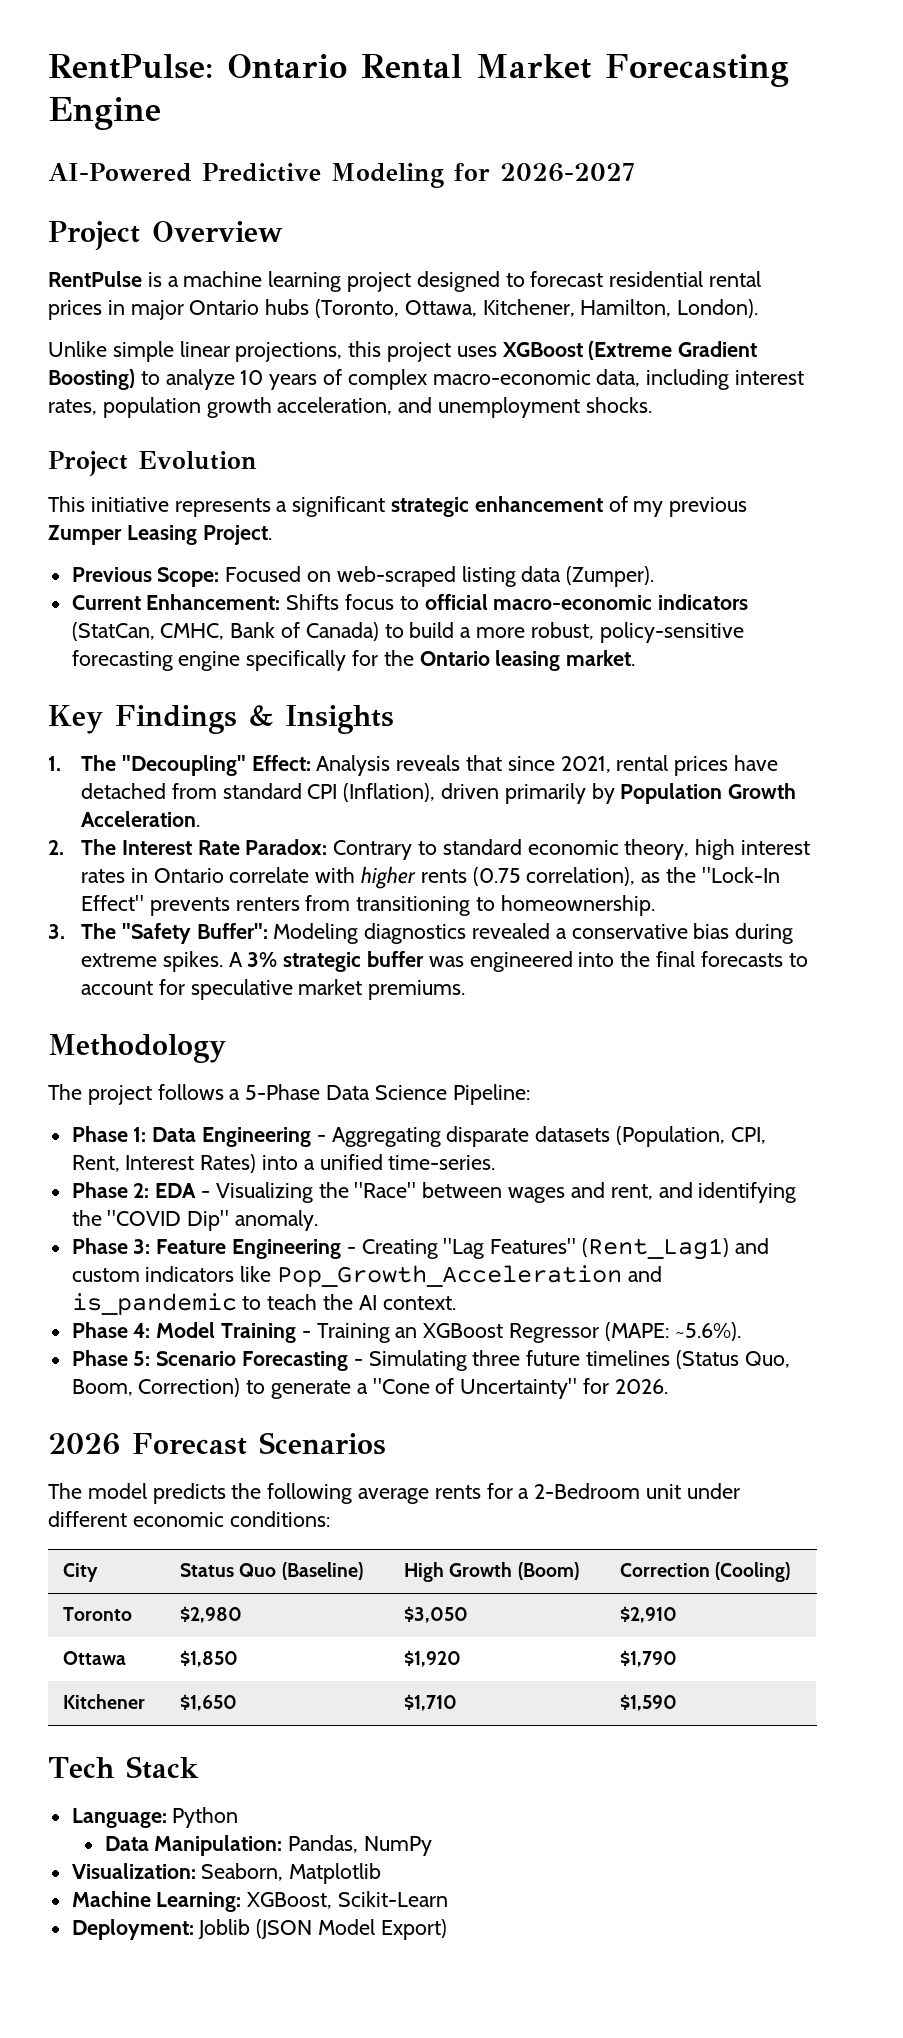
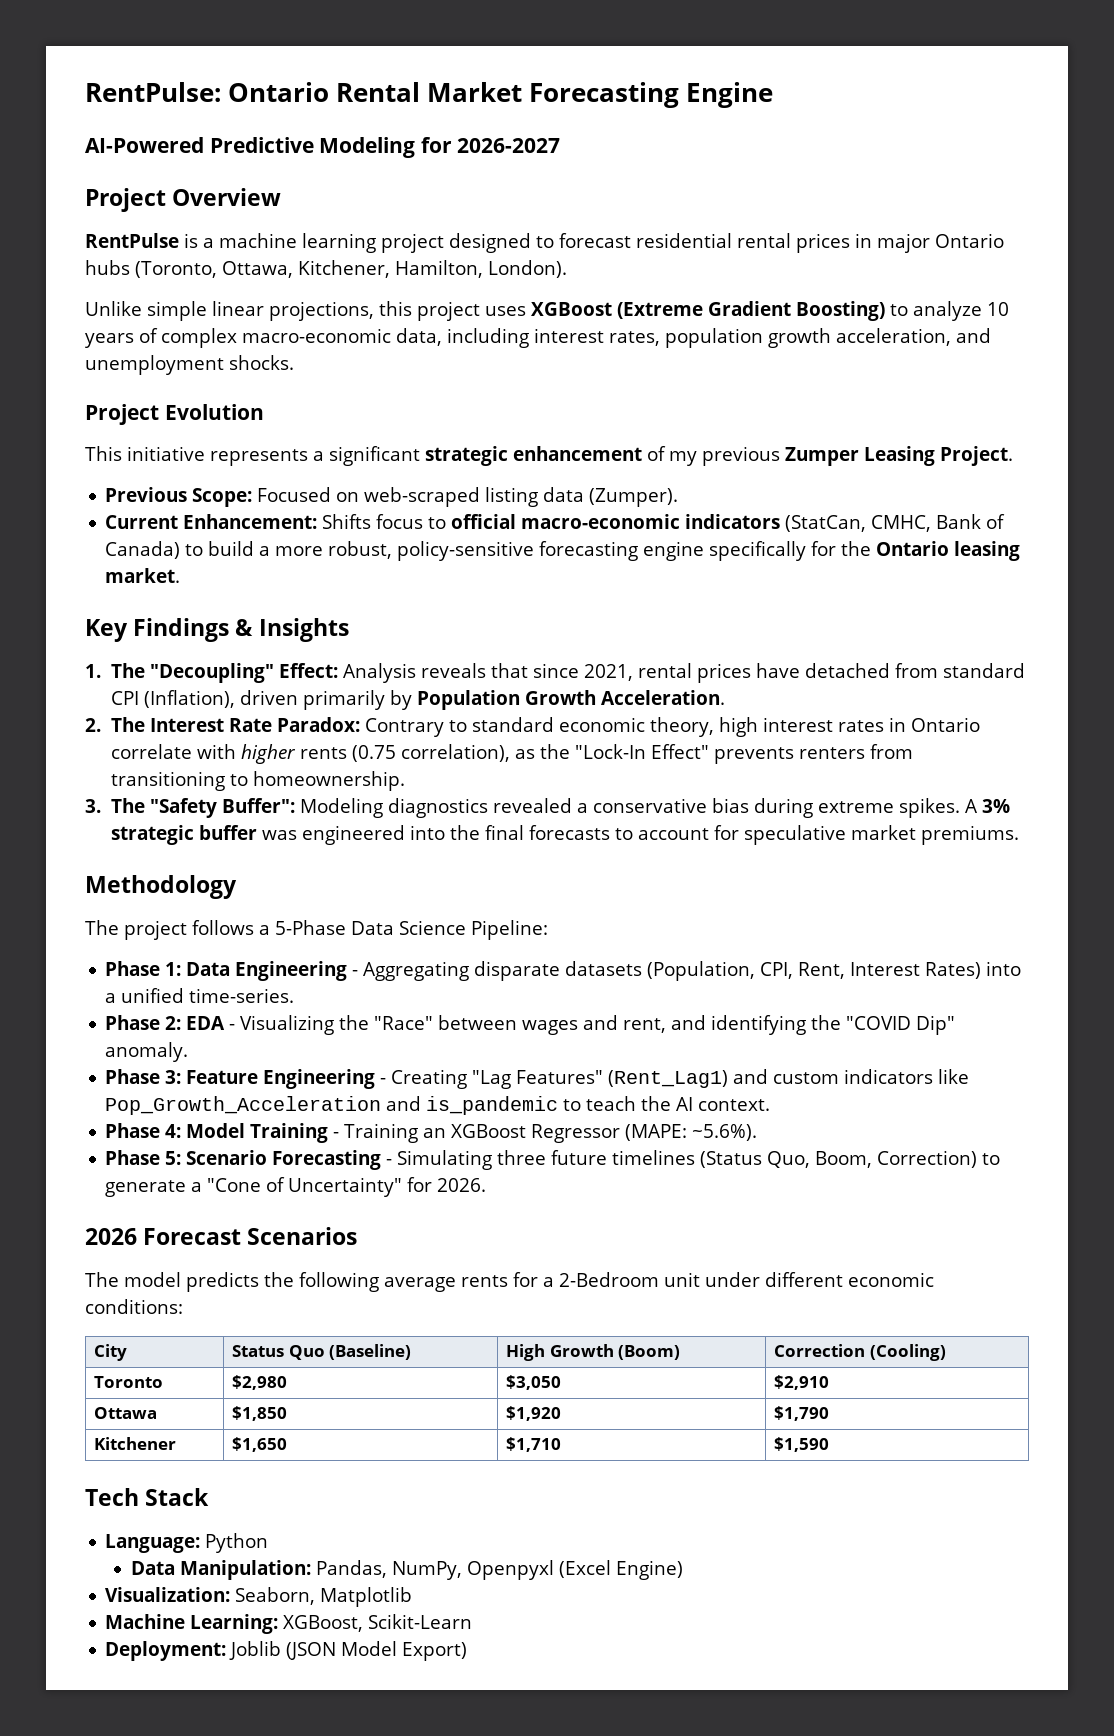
- Data Manipulation: Pandas, NumPy
+ Data Manipulation: Pandas, NumPy, Openpyxl (Excel Engine)

